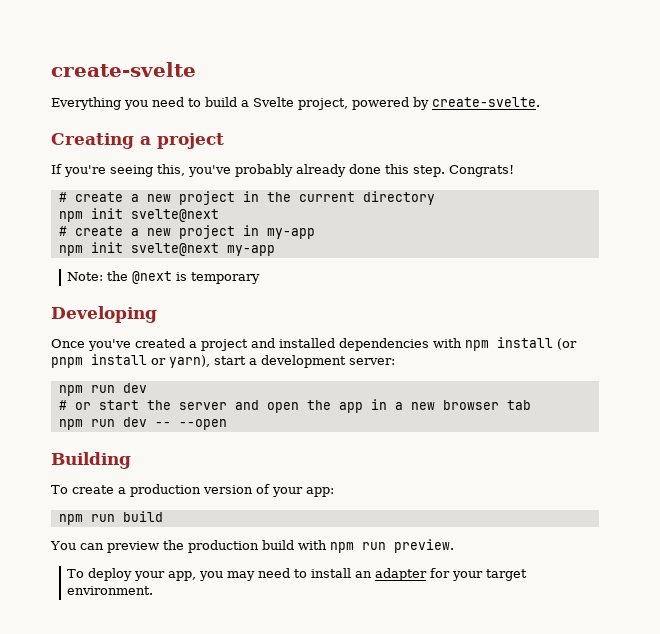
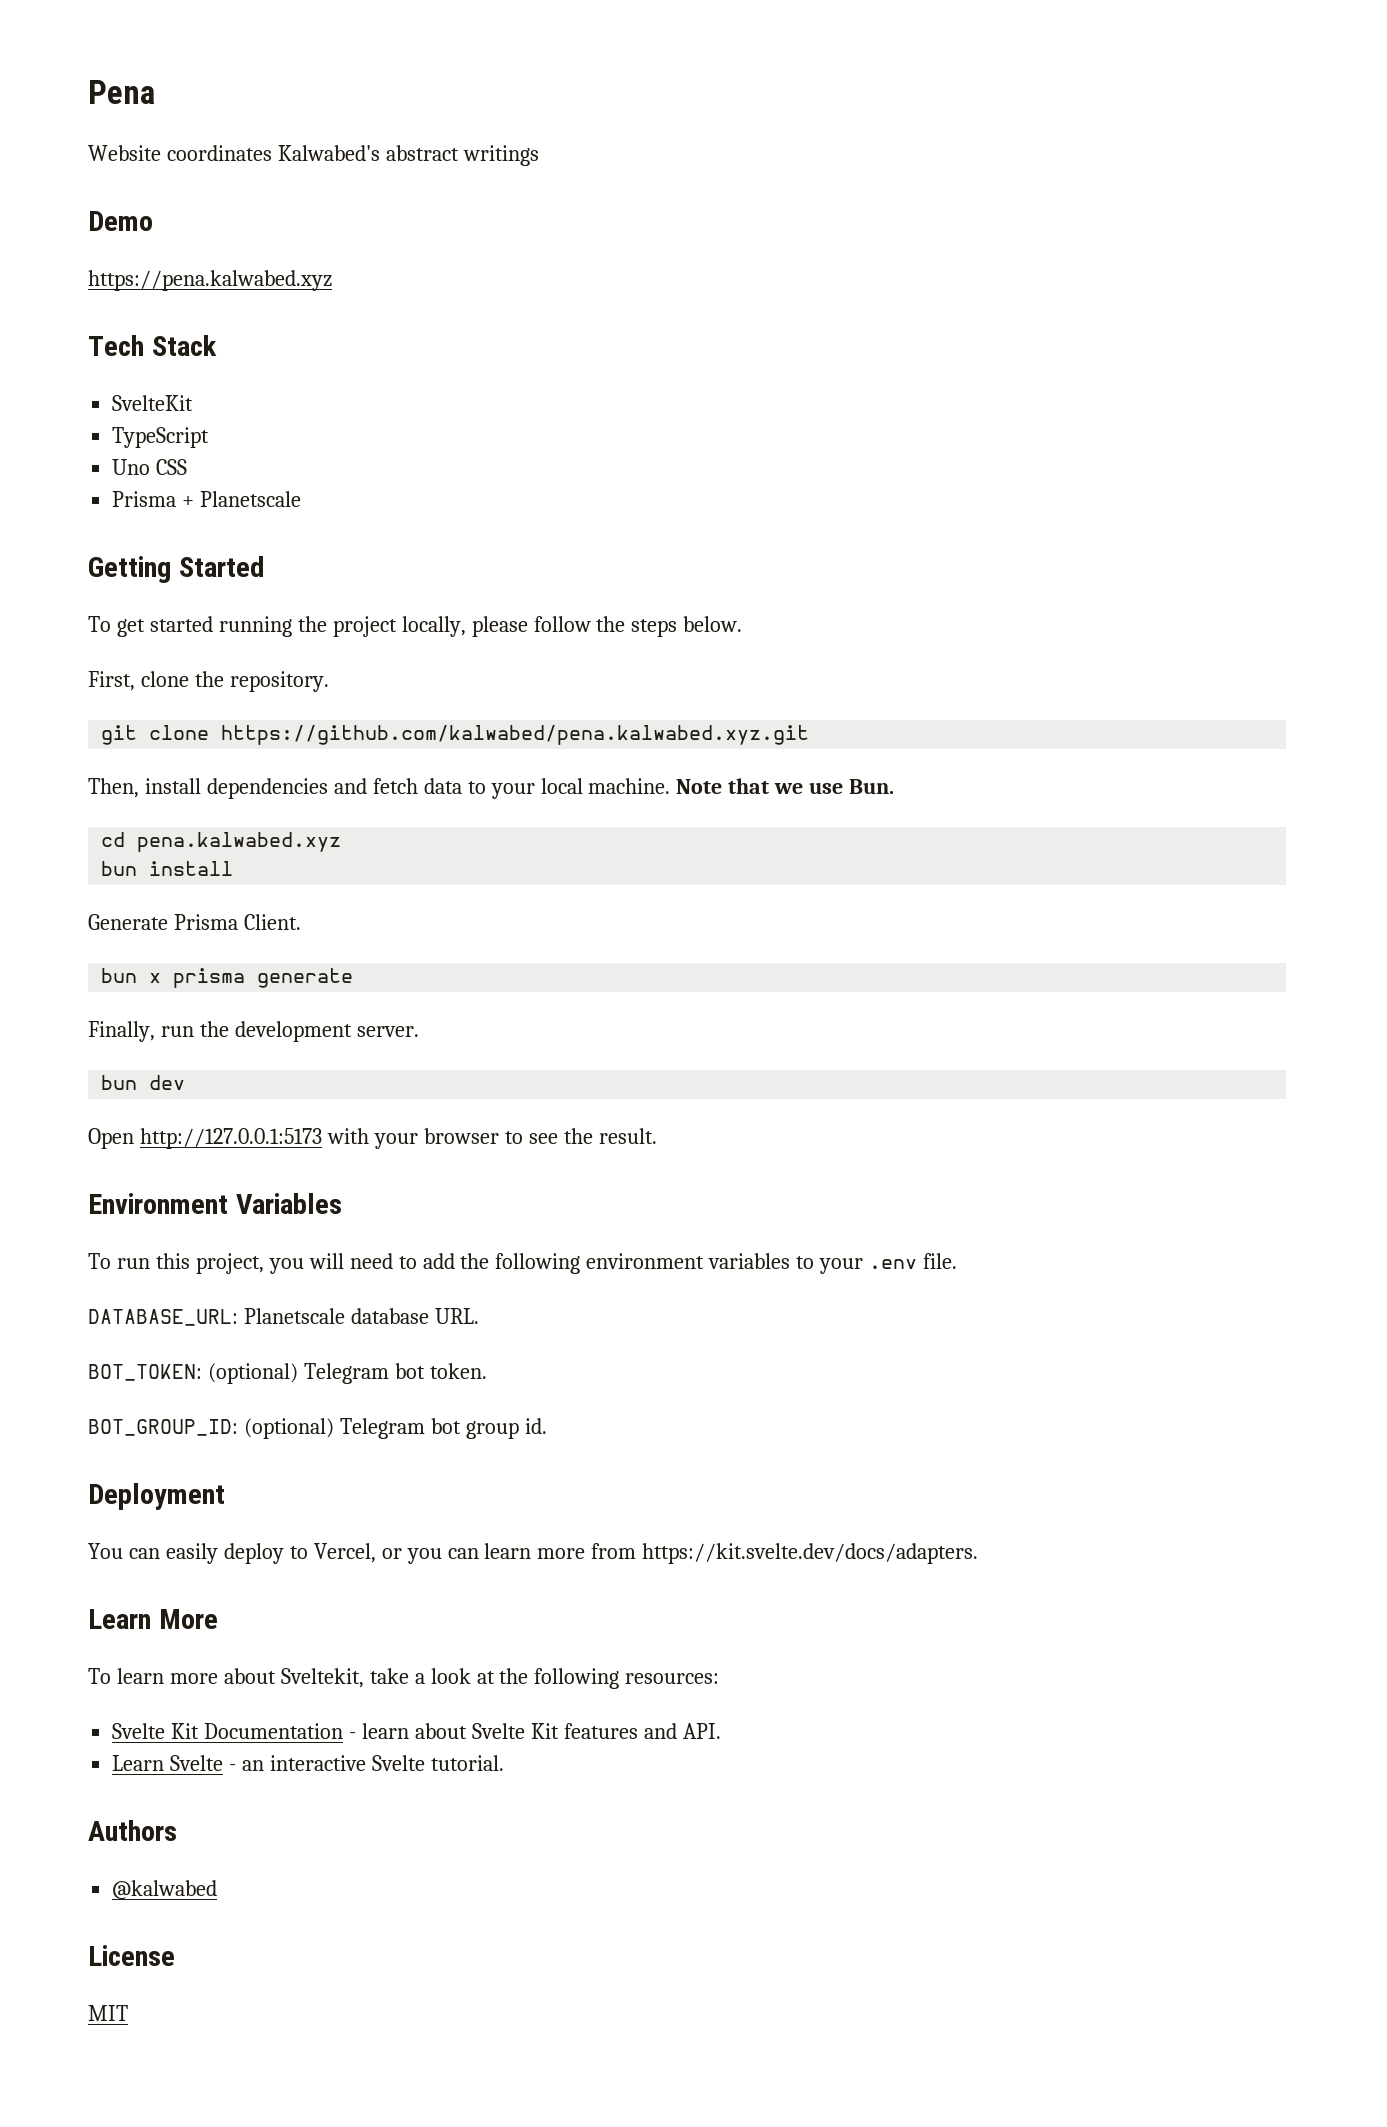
- create-svelte
- Everything you need to build a Svelte project, powered by create-svelte.
- Creating a project
- If you're seeing this, you've probably already done this step. Congrats!
- # create a new project in the current directory
- npm init svelte@next
- # create a new project in my-app
- npm init svelte@next my-app
- Note: the @next is temporary
- Developing
- Once you've created a project and installed dependencies with npm install (or pnpm install or yarn), start a development server:
- npm run dev
- # or start the server and open the app in a new browser tab
- npm run dev -- --open
- Building
- To create a production version of your app:
- npm run build
- You can preview the production build with npm run preview.
- To deploy your app, you may need to install an adapter for your target environment.
+ Pena
+ Website coordinates Kalwabed's abstract writings
+ Demo
+ https://pena.kalwabed.xyz
+ Tech Stack
+ SvelteKit
+ TypeScript
+ Uno CSS
+ Prisma + Planetscale
+ Getting Started
+ To get started running the project locally, please follow the steps below.
+ First, clone the repository.
+ git clone https://github.com/kalwabed/pena.kalwabed.xyz.git
+ Then, install dependencies and fetch data to your local machine. Note that we use Bun.
+ cd pena.kalwabed.xyz
+ bun install
+ Generate Prisma Client.
+ bun x prisma generate
+ Finally, run the development server.
+ bun dev
+ Open http://127.0.0.1:5173 with your browser to see the result.
+ Environment Variables
+ To run this project, you will need to add the following environment variables to your .env file.
+ DATABASE_URL: Planetscale database URL.
+ BOT_TOKEN: (optional) Telegram bot token.
+ BOT_GROUP_ID: (optional) Telegram bot group id.
+ Deployment
+ You can easily deploy to Vercel, or you can learn more from https://kit.svelte.dev/docs/adapters.
+ Learn More
+ To learn more about Sveltekit, take a look at the following resources:
+ Svelte Kit Documentation - learn about Svelte Kit features and API.
+ Learn Svelte - an interactive Svelte tutorial.
+ Authors
+ @kalwabed
+ License
+ MIT

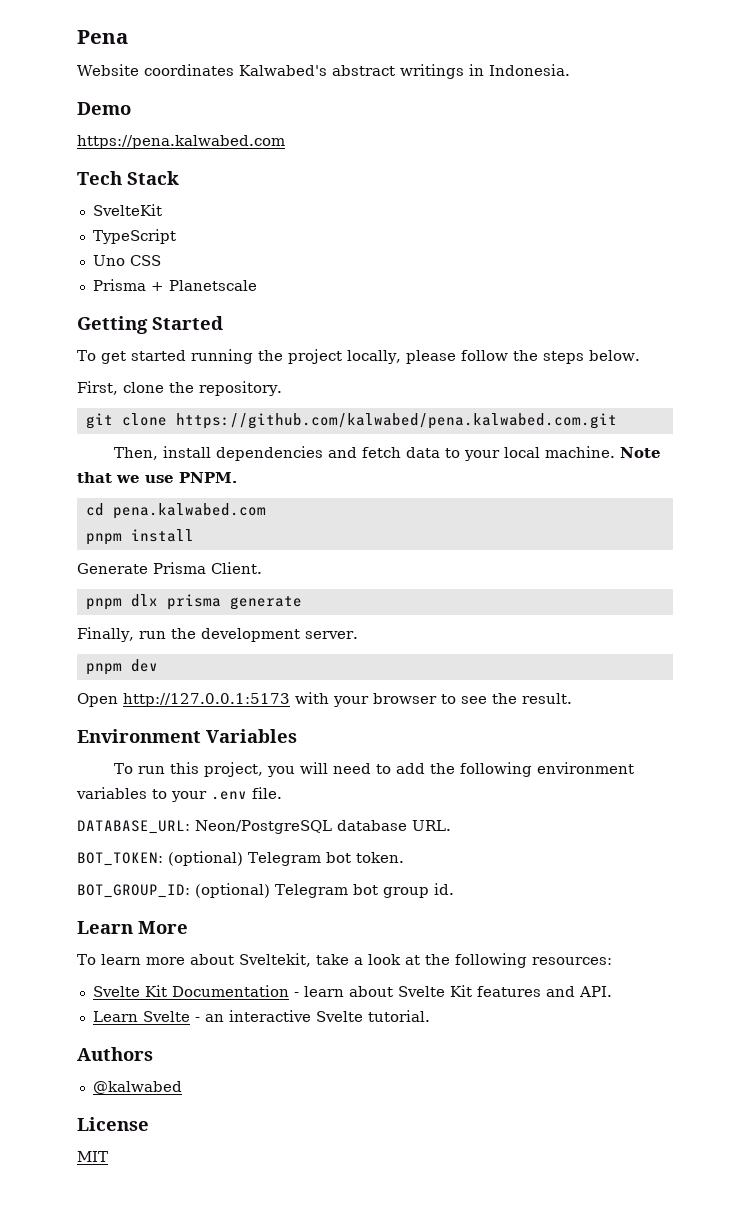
- Website coordinates Kalwabed's abstract writings
+ Website coordinates Kalwabed's abstract writings in Indonesia.
- https://pena.kalwabed.xyz
+ https://pena.kalwabed.com
- git clone https://github.com/kalwabed/pena.kalwabed.xyz.git
+ git clone https://github.com/kalwabed/pena.kalwabed.com.git
- Note that we use Bun.
+ Note that we use PNPM.
- cd pena.kalwabed.xyz
- bun install
+ cd pena.kalwabed.com
+ pnpm install
- bun x prisma generate
+ pnpm dlx prisma generate
- bun dev
+ pnpm dev
- DATABASE_URL: Planetscale database URL.
+ DATABASE_URL: Neon/PostgreSQL database URL.
- Deployment
- You can easily deploy to Vercel, or you can learn more from https://kit.svelte.dev/docs/adapters.

